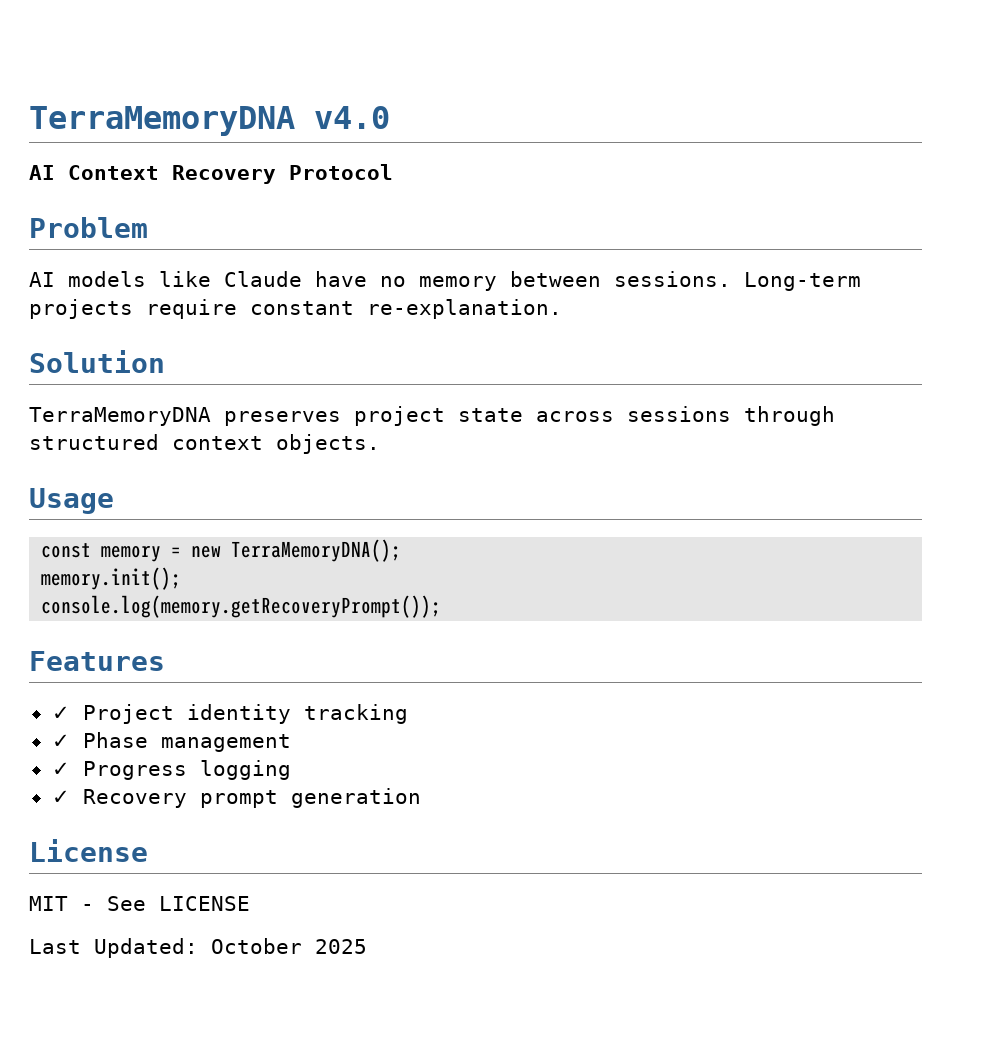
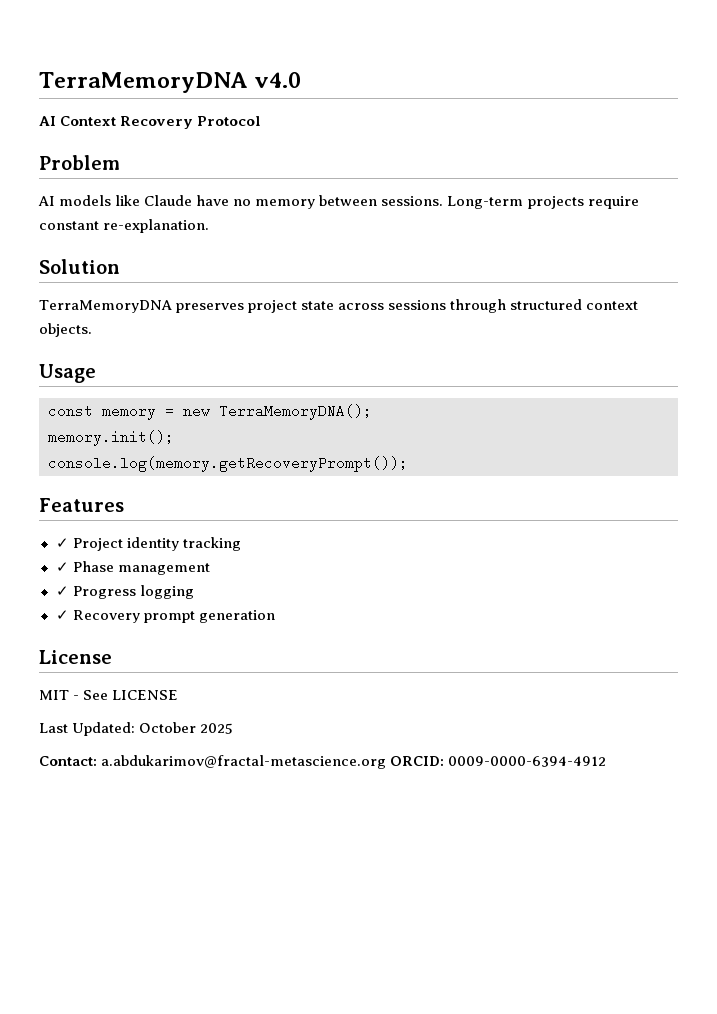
+ Contact: a.abdukarimov@fractal-metascience.org ORCID: 0009-0000-6394-4912

